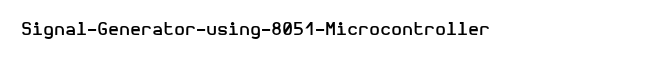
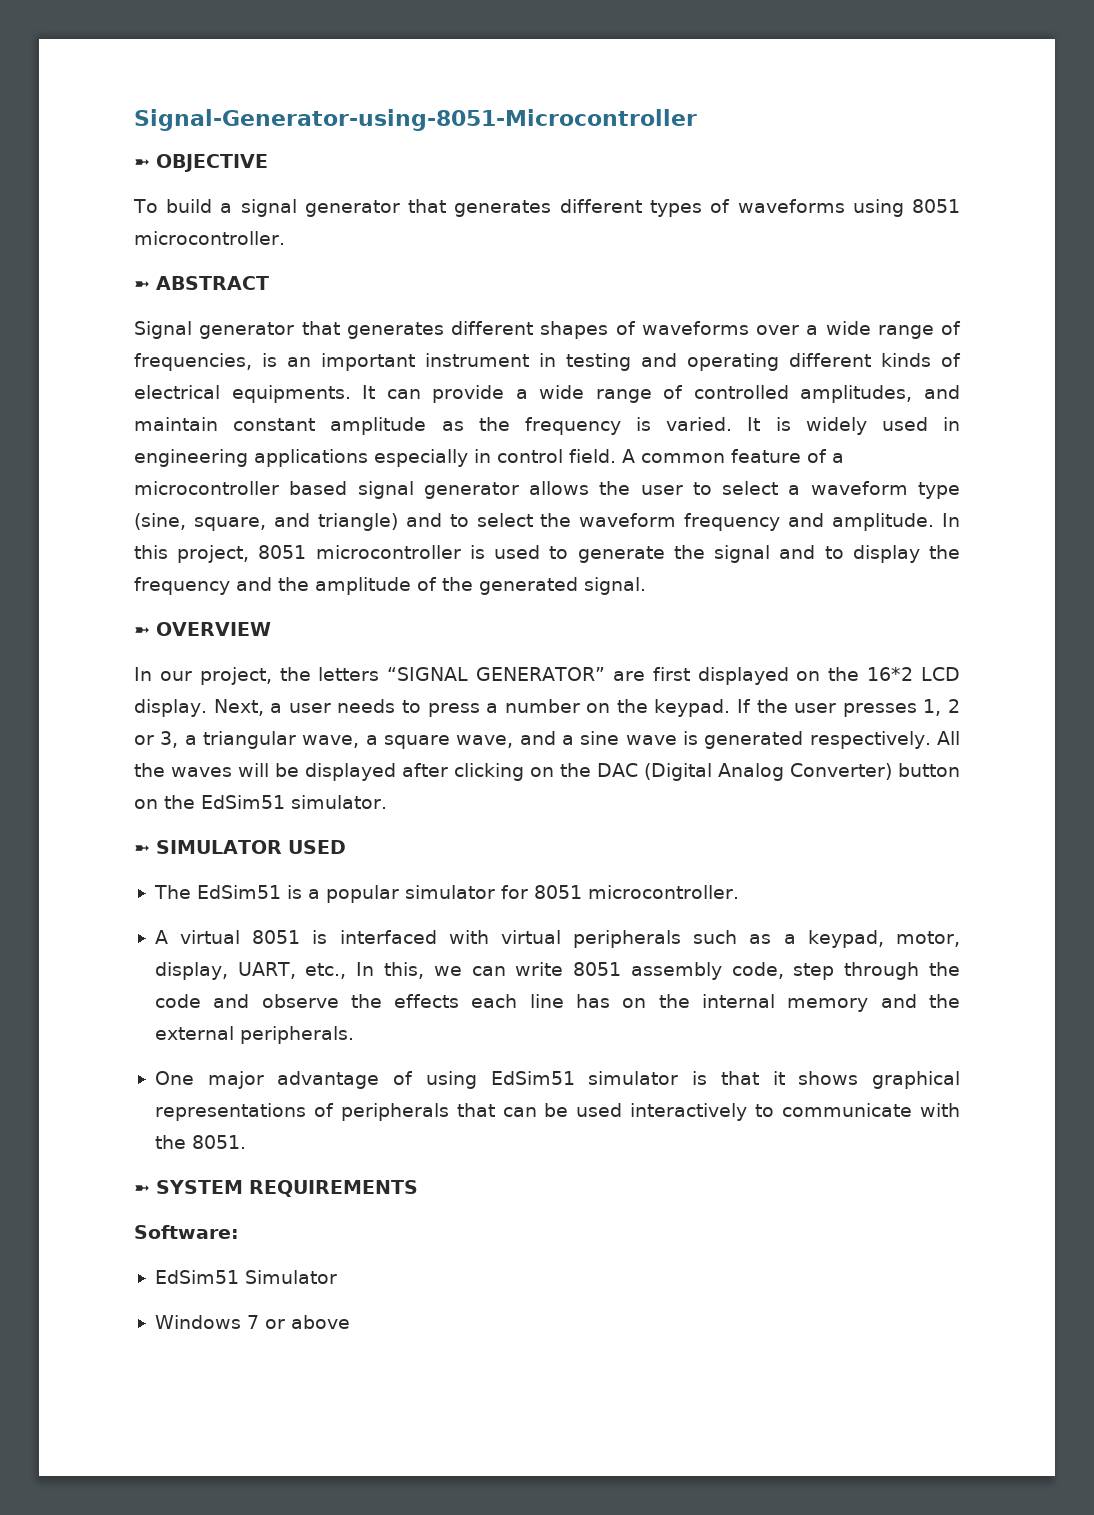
+ ➼ OBJECTIVE
+ To build a signal generator that generates different types of waveforms using 8051 microcontroller.
+ ➼ ABSTRACT
+ Signal generator that generates different shapes of waveforms over a wide range of frequencies, is an important instrument in testing and operating different kinds of electrical equipments. It can provide a wide range of controlled amplitudes, and maintain constant amplitude as the frequency is varied. It is widely used in engineering applications especially in control field. A common feature of a microcontroller based signal generator allows the user to select a waveform type (sine, square, and triangle) and to select the waveform frequency and amplitude. In this project, 8051 microcontroller is used to generate the signal and to display the frequency and the amplitude of the generated signal.
+ ➼ OVERVIEW
+ In our project, the letters “SIGNAL GENERATOR” are first displayed on the 16*2 LCD display. Next, a user needs to press a number on the keypad. If the user presses 1, 2 or 3, a triangular wave, a square wave, and a sine wave is generated respectively. All the waves will be displayed after clicking on the DAC (Digital Analog Converter) button on the EdSim51 simulator.
+ ➼ SIMULATOR USED
+ The EdSim51 is a popular simulator for 8051 microcontroller.
+ A virtual 8051 is interfaced with virtual peripherals such as a keypad, motor, display, UART, etc., In this, we can write 8051 assembly code, step through the code and observe the effects each line has on the internal memory and the external peripherals.
+ One major advantage of using EdSim51 simulator is that it shows graphical representations of peripherals that can be used interactively to communicate with the 8051.
+ ➼ SYSTEM REQUIREMENTS
+ Software:
+ EdSim51 Simulator
+ Windows 7 or above

